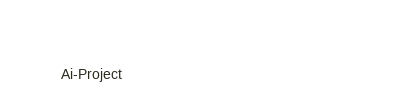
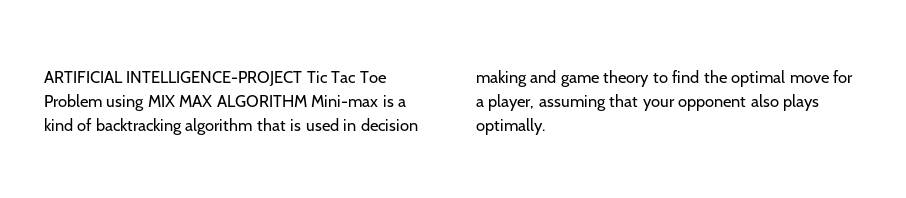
- Ai-Project
+ ARTIFICIAL INTELLIGENCE-PROJECT Tic Tac Toe Problem using MIX MAX ALGORITHM Mini-max is a kind of backtracking algorithm that is used in decision making and game theory to find the optimal move for a player, assuming that your opponent also plays optimally.

